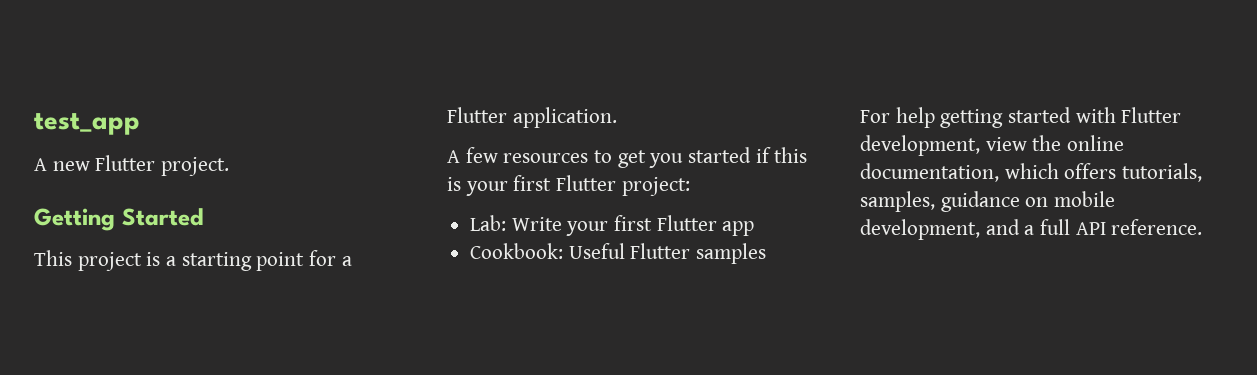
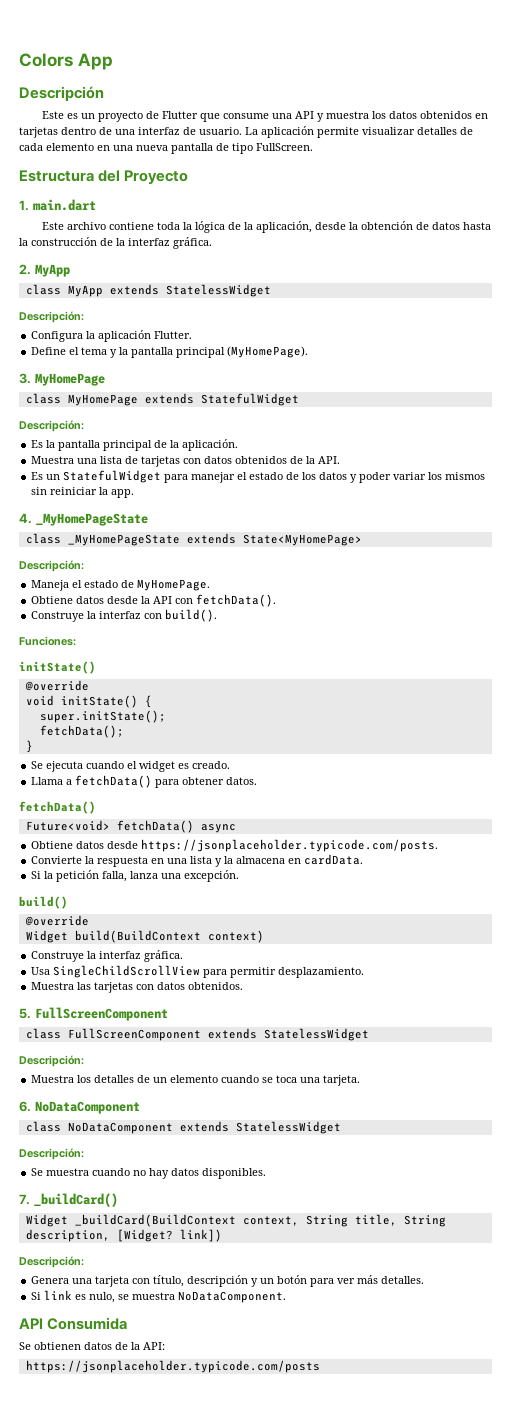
- test_app
- A new Flutter project.
- Getting Started
- This project is a starting point for a Flutter application.
- A few resources to get you started if this is your first Flutter project:
- Lab: Write your first Flutter app
- Cookbook: Useful Flutter samples
- For help getting started with Flutter development, view the online documentation, which offers tutorials, samples, guidance on mobile development, and a full API reference.
+ Colors App
+ Descripción
+ Este es un proyecto de Flutter que consume una API y muestra los datos obtenidos en tarjetas dentro de una interfaz de usuario. La aplicación permite visualizar detalles de cada elemento en una nueva pantalla de tipo FullScreen.
+ Estructura del Proyecto
+ 1. main.dart
+ Este archivo contiene toda la lógica de la aplicación, desde la obtención de datos hasta la construcción de la interfaz gráfica.
+ 2. MyApp
+ class MyApp extends StatelessWidget
+ Descripción:
+ Configura la aplicación Flutter.
+ Define el tema y la pantalla principal (MyHomePage).
+ 3. MyHomePage
+ class MyHomePage extends StatefulWidget
+ Descripción:
+ Es la pantalla principal de la aplicación.
+ Muestra una lista de tarjetas con datos obtenidos de la API.
+ Es un StatefulWidget para manejar el estado de los datos y poder variar los mismos sin reiniciar la app.
+ 4. _MyHomePageState
+ class _MyHomePageState extends State<MyHomePage>
+ Descripción:
+ Maneja el estado de MyHomePage.
+ Obtiene datos desde la API con fetchData().
+ Construye la interfaz con build().
+ Funciones:
+ initState()
+ @override
+ void initState() {
+ super.initState();
+ fetchData();
+ }
+ Se ejecuta cuando el widget es creado.
+ Llama a fetchData() para obtener datos.
+ fetchData()
+ Future<void> fetchData() async
+ Obtiene datos desde https://jsonplaceholder.typicode.com/posts.
+ Convierte la respuesta en una lista y la almacena en cardData.
+ Si la petición falla, lanza una excepción.
+ build()
+ @override
+ Widget build(BuildContext context)
+ Construye la interfaz gráfica.
+ Usa SingleChildScrollView para permitir desplazamiento.
+ Muestra las tarjetas con datos obtenidos.
+ 5. FullScreenComponent
+ class FullScreenComponent extends StatelessWidget
+ Descripción:
+ Muestra los detalles de un elemento cuando se toca una tarjeta.
+ 6. NoDataComponent
+ class NoDataComponent extends StatelessWidget
+ Descripción:
+ Se muestra cuando no hay datos disponibles.
+ 7. _buildCard()
+ Widget _buildCard(BuildContext context, String title, String description, [Widget? link])
+ Descripción:
+ Genera una tarjeta con título, descripción y un botón para ver más detalles.
+ Si link es nulo, se muestra NoDataComponent.
+ API Consumida
+ Se obtienen datos de la API:
+ https://jsonplaceholder.typicode.com/posts

